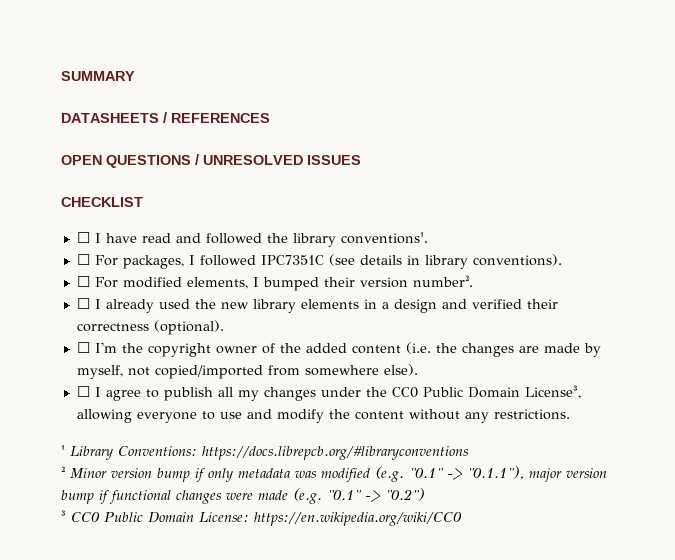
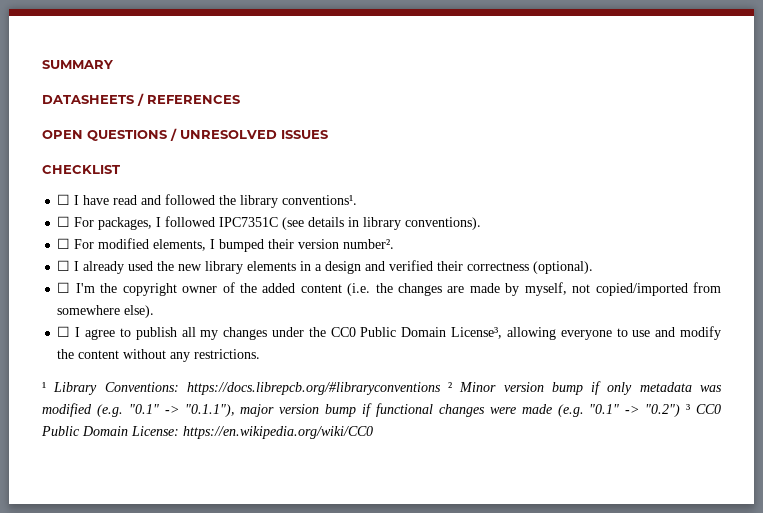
- ¹ Library Conventions: https://docs.librepcb.org/#libraryconventions
- ² Minor version bump if only metadata was modified (e.g. "0.1" -> "0.1.1"), major version bump if functional changes were made (e.g. "0.1" -> "0.2")
- ³ CC0 Public Domain License: https://en.wikipedia.org/wiki/CC0
+ ¹ Library Conventions: https://docs.librepcb.org/#libraryconventions ² Minor version bump if only metadata was modified (e.g. "0.1" -> "0.1.1"), major version bump if functional changes were made (e.g. "0.1" -> "0.2") ³ CC0 Public Domain License: https://en.wikipedia.org/wiki/CC0

